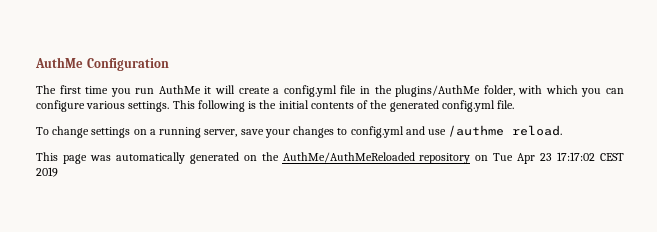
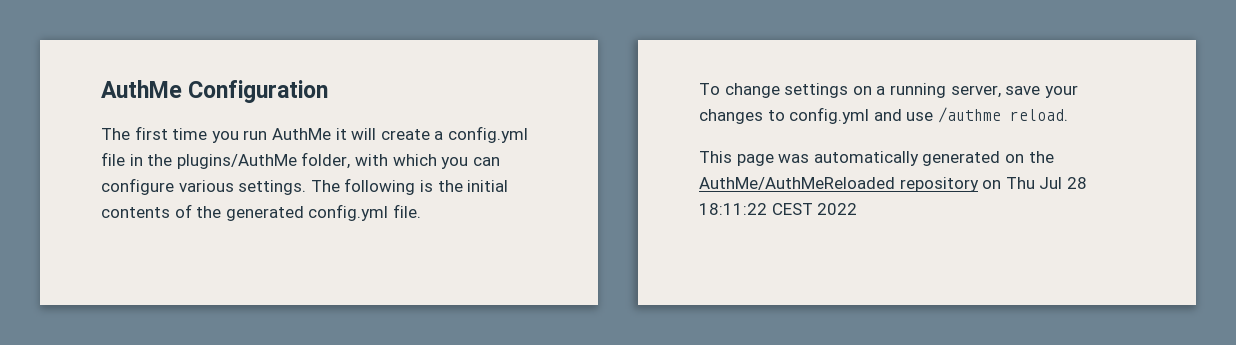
- This following is the initial contents of the generated config.yml file.
+ The following is the initial contents of the generated config.yml file.
- This page was automatically generated on the AuthMe/AuthMeReloaded repository on Tue Apr 23 17:17:02 CEST 2019
+ This page was automatically generated on the AuthMe/AuthMeReloaded repository on Thu Jul 28 18:11:22 CEST 2022

